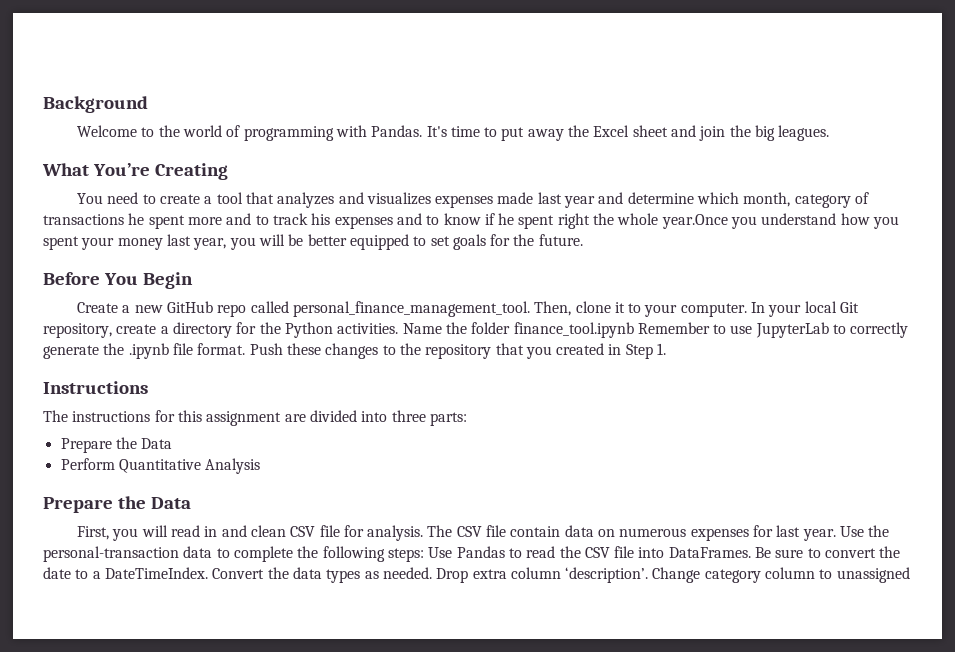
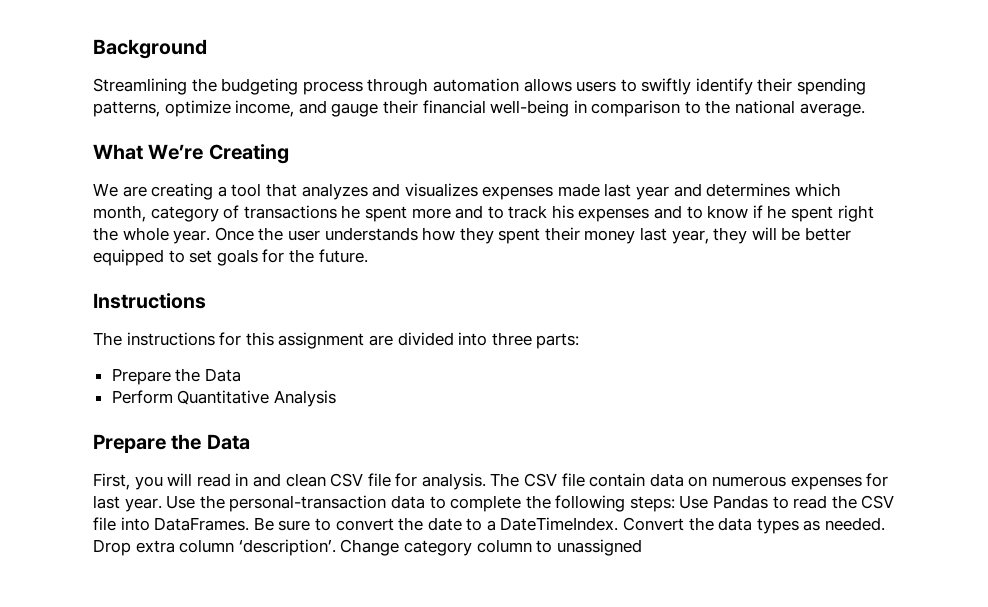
- Welcome to the world of programming with Pandas. It's time to put away the Excel sheet and join the big leagues.
+ Streamlining the budgeting process through automation allows users to swiftly identify their spending patterns, optimize income, and gauge their financial well-being in comparison to the national average.
- What You’re Creating
+ What We’re Creating
- You need to create a tool that analyzes and visualizes expenses made last year and determine which month, category of transactions he spent more and to track his expenses and to know if he spent right the whole year.Once you understand how you spent your money last year, you will be better equipped to set goals for the future.
+ We are creating a tool that analyzes and visualizes expenses made last year and determines which month, category of transactions he spent more and to track his expenses and to know if he spent right the whole year. Once the user understands how they spent their money last year, they will be better equipped to set goals for the future.
- Before You Begin
- Create a new GitHub repo called personal_finance_management_tool. Then, clone it to your computer. In your local Git repository, create a directory for the Python activities. Name the folder finance_tool.ipynb Remember to use JupyterLab to correctly generate the .ipynb file format. Push these changes to the repository that you created in Step 1.

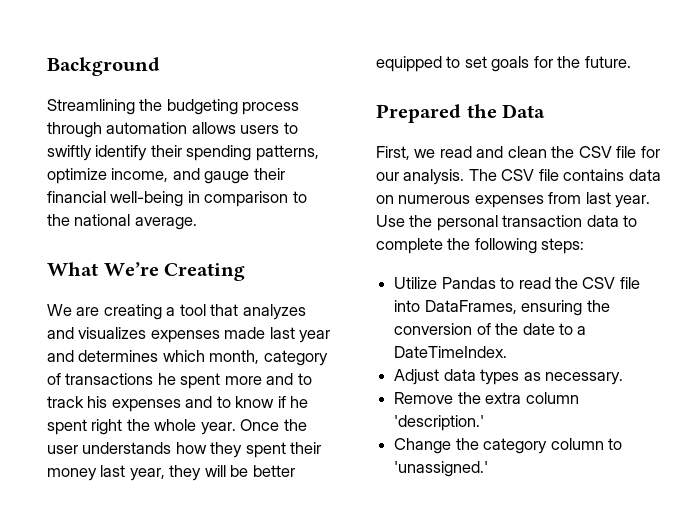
- Instructions
- The instructions for this assignment are divided into three parts:
- Prepare the Data
- Perform Quantitative Analysis
- Prepare the Data
+ Prepared the Data
- First, you will read in and clean CSV file for analysis.
+ First, we read and clean the CSV file for our analysis.
- The CSV file contain data on numerous expenses for last year.
+ The CSV file contains data on numerous expenses from last year.
- Use the personal-transaction data to complete the following steps: Use Pandas to read the CSV file into DataFrames. Be sure to convert the date to a DateTimeIndex. Convert the data types as needed. Drop extra column ‘description’. Change category column to unassigned
+ Use the personal transaction data to complete the following steps:
+ Utilize Pandas to read the CSV file into DataFrames, ensuring the conversion of the date to a DateTimeIndex.
+ Adjust data types as necessary.
+ Remove the extra column 'description.'
+ Change the category column to 'unassigned.'

